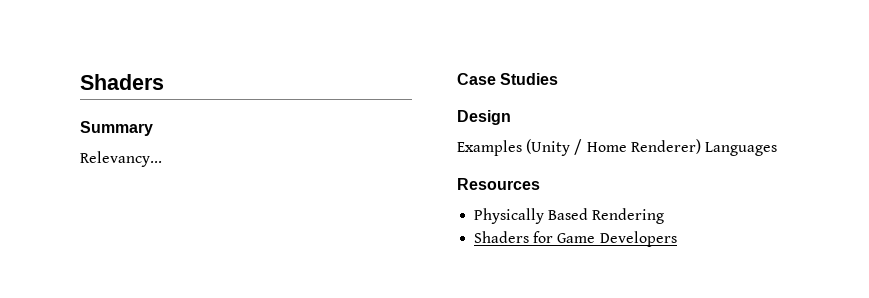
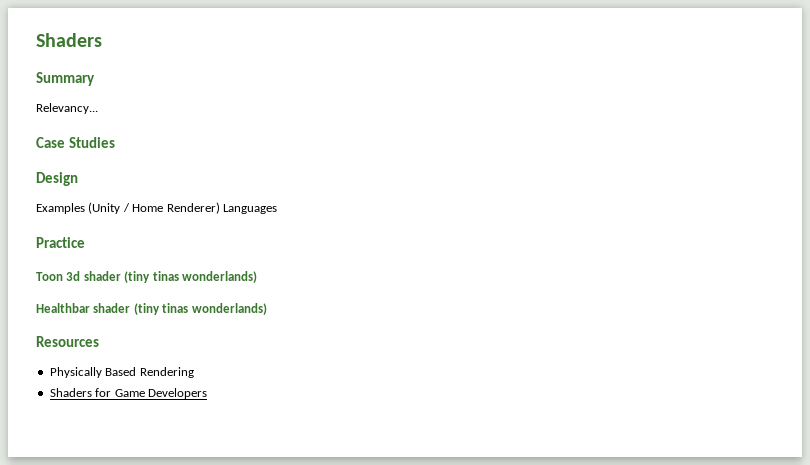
+ Practice
+ Toon 3d shader (tiny tinas wonderlands)
+ Healthbar shader (tiny tinas wonderlands)

